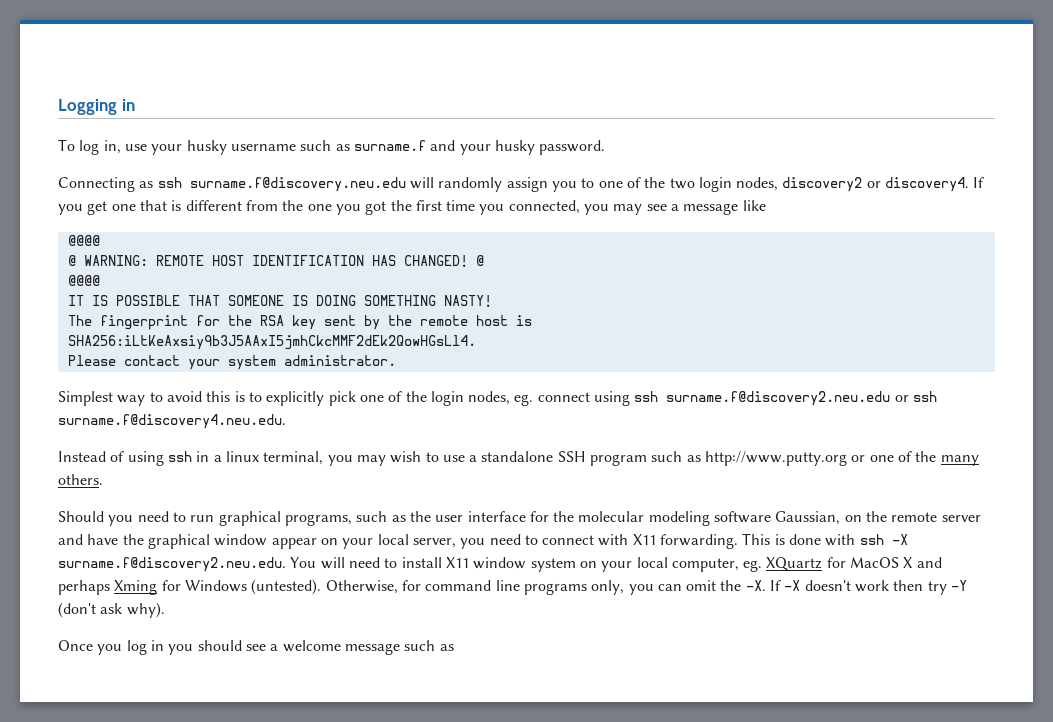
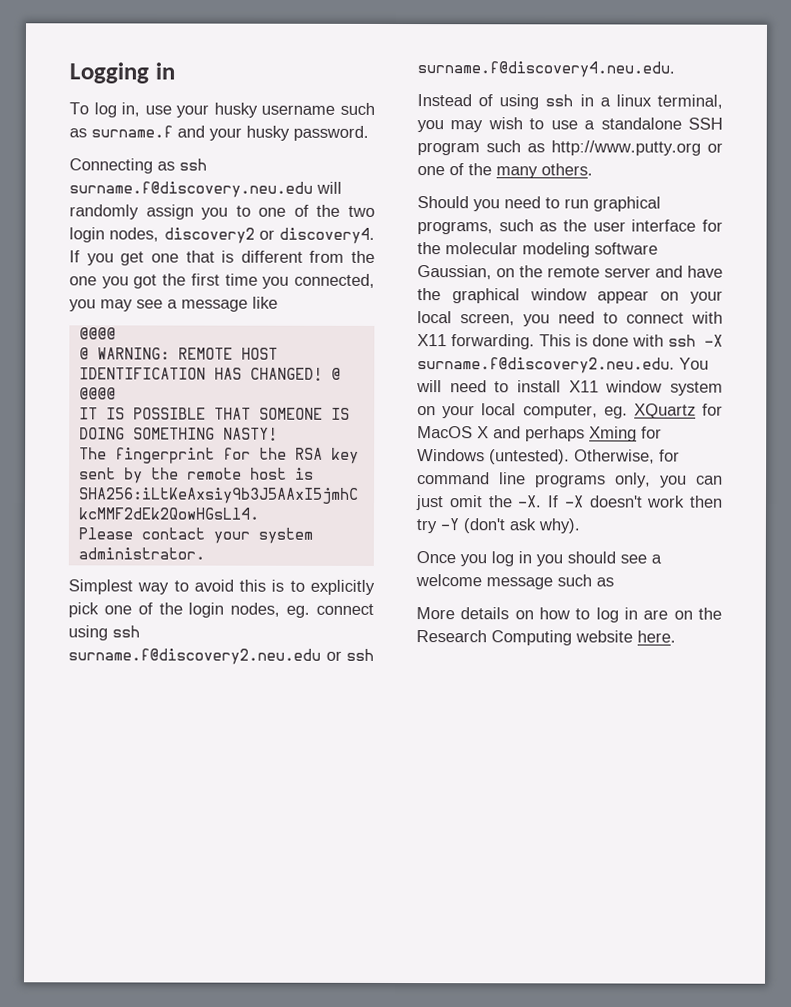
- Should you need to run graphical programs, such as the user interface for the molecular modeling software Gaussian, on the remote server and have the graphical window appear on your local server, you need to connect with X11 forwarding.
+ Should you need to run graphical programs, such as the user interface for the molecular modeling software Gaussian, on the remote server and have the graphical window appear on your local screen, you need to connect with X11 forwarding.
- Otherwise, for command line programs only, you can omit the -X.
+ Otherwise, for command line programs only, you can just omit the -X.
+ More details on how to log in are on the Research Computing website here.

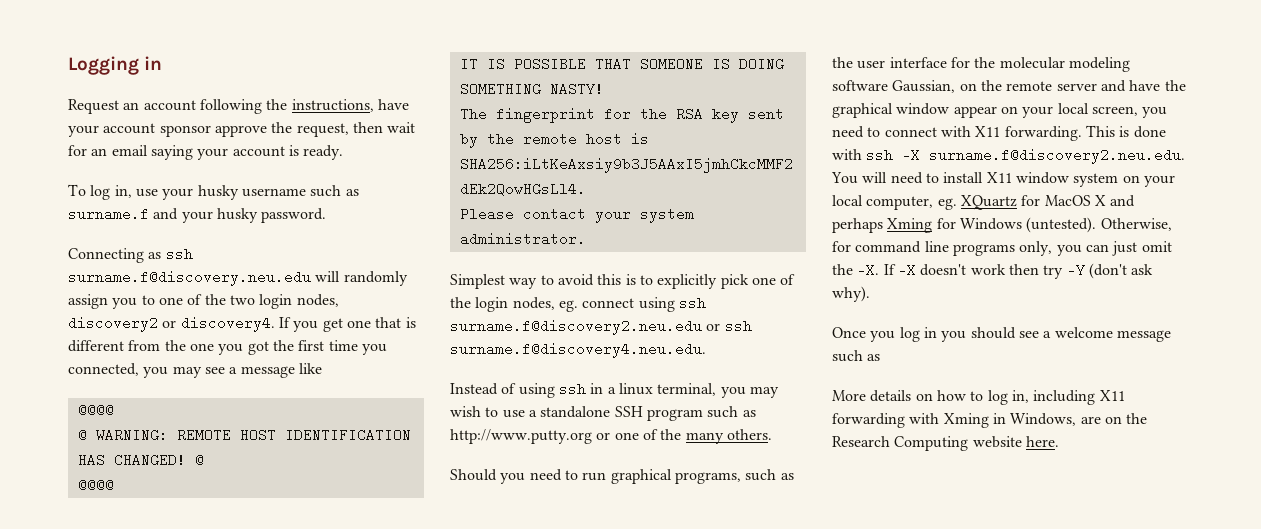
+ Request an account following the instructions, have your account sponsor approve the request, then wait for an email saying your account is ready.
- More details on how to log in are on the Research Computing website here.
+ More details on how to log in, including X11 forwarding with Xming in Windows, are on the Research Computing website here.

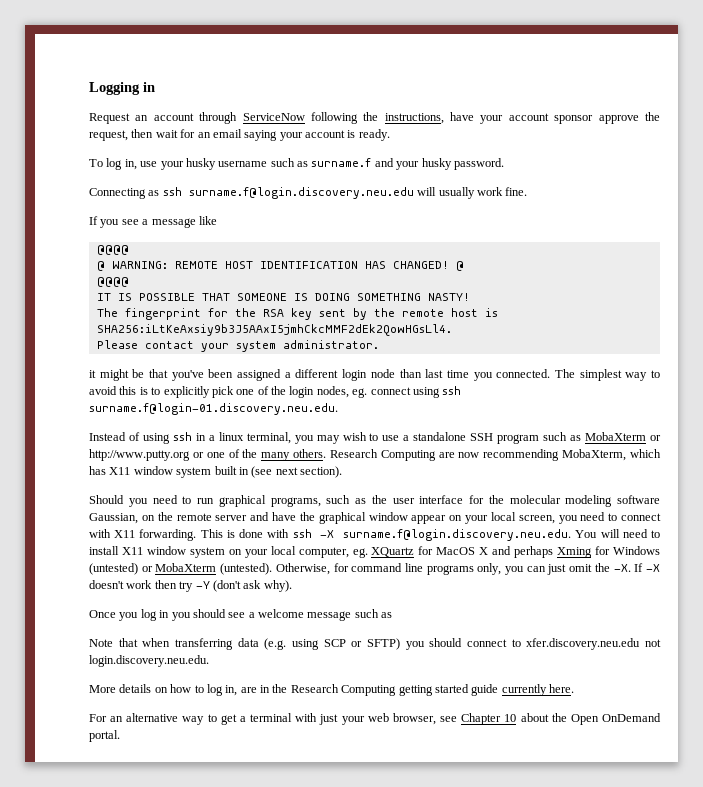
- Request an account following the instructions, have your account sponsor approve the request, then wait for an email saying your account is ready.
+ Request an account through ServiceNow following the instructions, have your account sponsor approve the request, then wait for an email saying your account is ready.
- Connecting as ssh surname.f@discovery.neu.edu will randomly assign you to one of the two login nodes, discovery2 or discovery4. If you get one that is different from the one you got the first time you connected, you may see a message like
+ Connecting as ssh surname.f@login.discovery.neu.edu will usually work fine.
+ If you see a message like
- Simplest way to avoid this is to explicitly pick one of the login nodes, eg. connect using ssh surname.f@discovery2.neu.edu or ssh surname.f@discovery4.neu.edu.
+ it might be that you've been assigned a different login node than last time you connected. The simplest way to avoid this is to explicitly pick one of the login nodes, eg. connect using ssh surname.f@login-01.discovery.neu.edu.
- Instead of using ssh in a linux terminal, you may wish to use a standalone SSH program such as http://www.putty.org or one of the many others.
+ Instead of using ssh in a linux terminal, you may wish to use a standalone SSH program such as MobaXterm or http://www.putty.org or one of the many others. Research Computing are now recommending MobaXterm, which has X11 window system built in (see next section).
- This is done with ssh -X surname.f@discovery2.neu.edu. You will need to install X11 window system on your local computer, eg. XQuartz for MacOS X and perhaps Xming for Windows (untested).
+ This is done with ssh -X surname.f@login.discovery.neu.edu. You will need to install X11 window system on your local computer, eg. XQuartz for MacOS X and perhaps Xming for Windows (untested) or MobaXterm (untested).
+ Note that when transferring data (e.g. using SCP or SFTP) you should connect to xfer.discovery.neu.edu not login.discovery.neu.edu.
- More details on how to log in, including X11 forwarding with Xming in Windows, are on the Research Computing website here.
+ More details on how to log in, are in the Research Computing getting started guide currently here.
+ For an alternative way to get a terminal with just your web browser, see Chapter 10 about the Open OnDemand portal.

